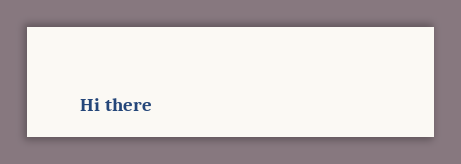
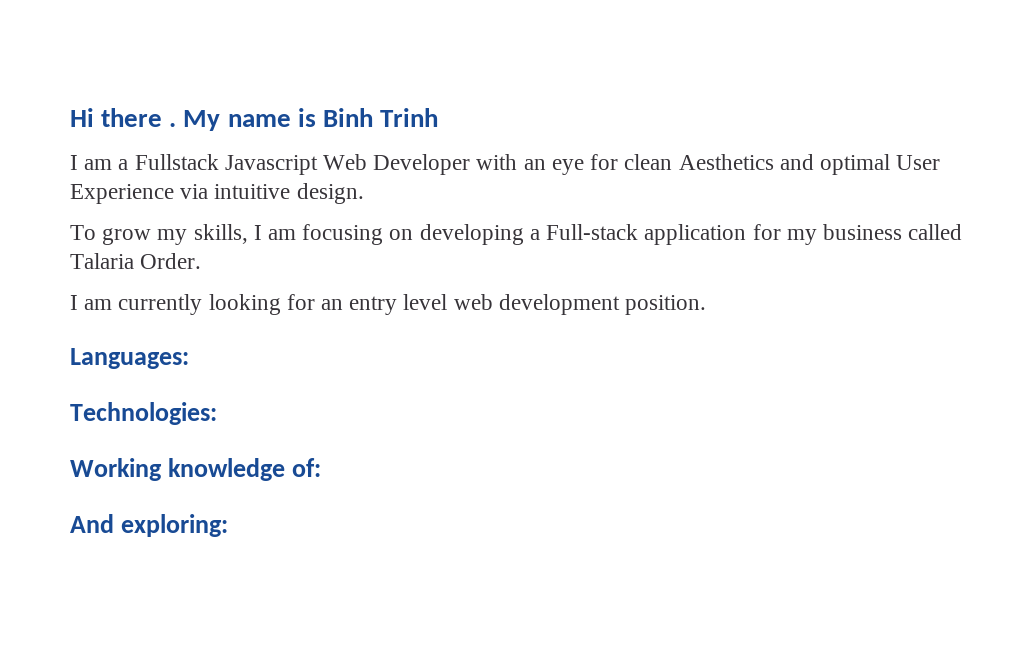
- Hi there
+ Hi there . My name is Binh Trinh
+ I am a Fullstack Javascript Web Developer with an eye for clean Aesthetics and optimal User Experience via intuitive design.
+ To grow my skills, I am focusing on developing a Full-stack application for my business called Talaria Order.
+ I am currently looking for an entry level web development position.
+ Languages:
+ Technologies:
+ Working knowledge of:
+ And exploring:

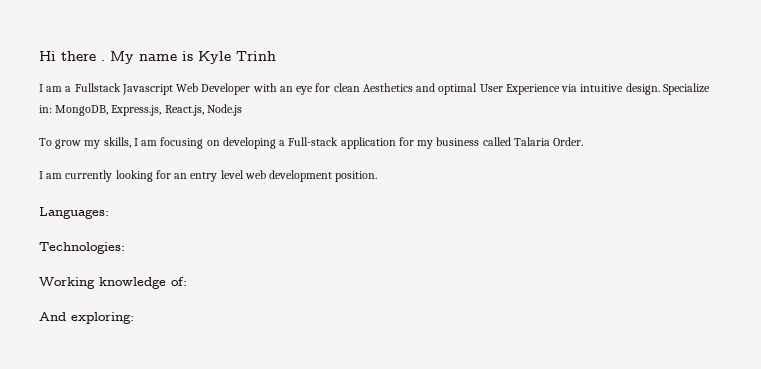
- My name is Binh Trinh
+ My name is Kyle Trinh
+ Specialize in: MongoDB, Express.js, React.js, Node.js

